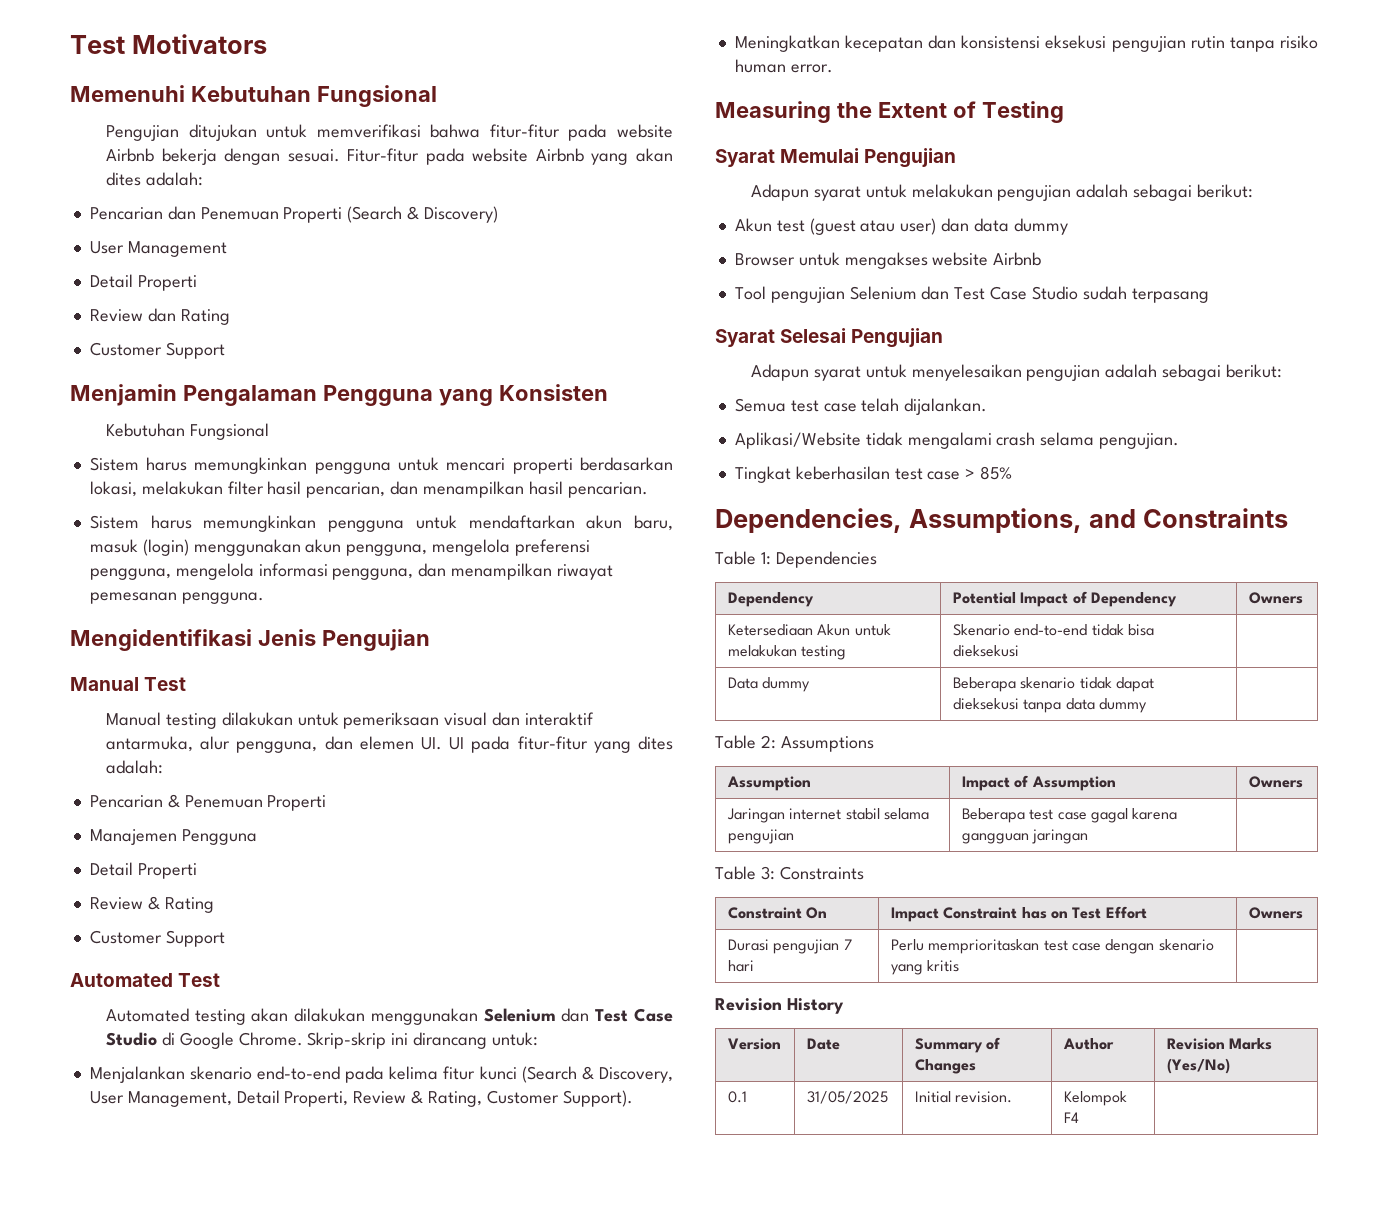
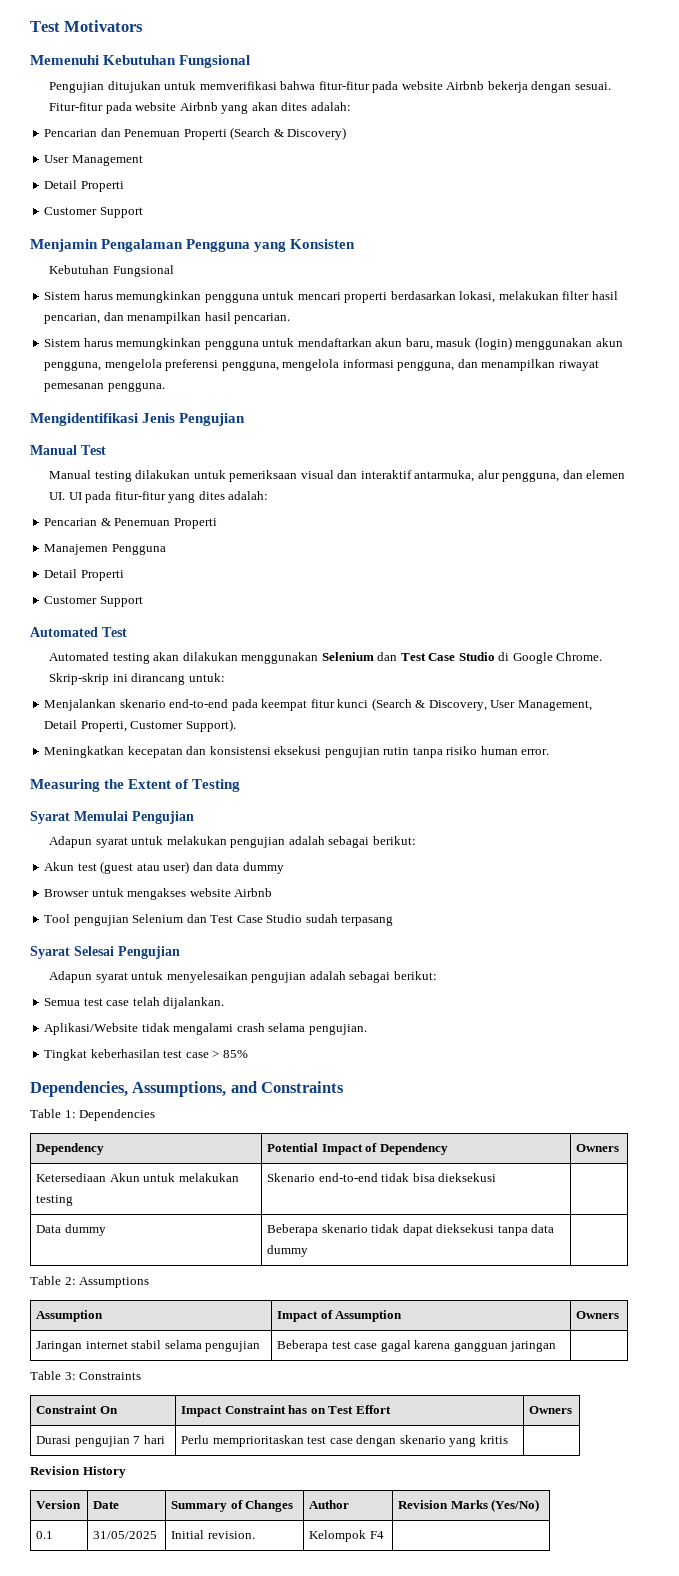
- Review dan Rating
- Review & Rating
- Menjalankan skenario end-to-end pada kelima fitur kunci (Search & Discovery, User Management, Detail Properti, Review & Rating, Customer Support).
+ Menjalankan skenario end-to-end pada keempat fitur kunci (Search & Discovery, User Management, Detail Properti, Customer Support).

